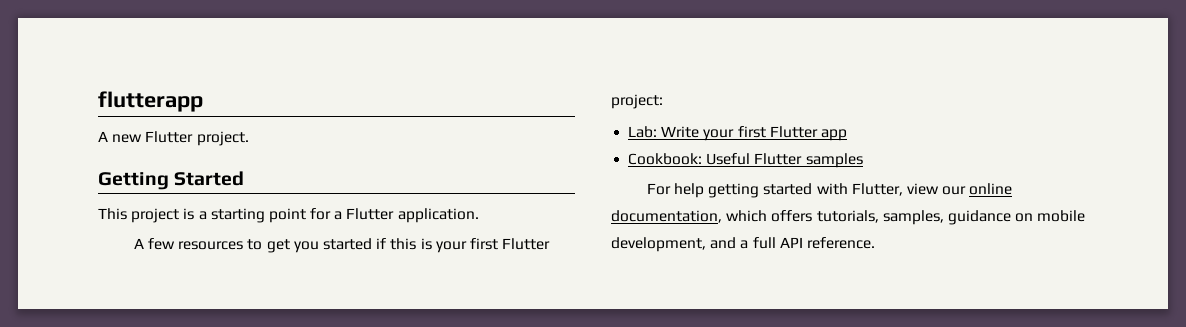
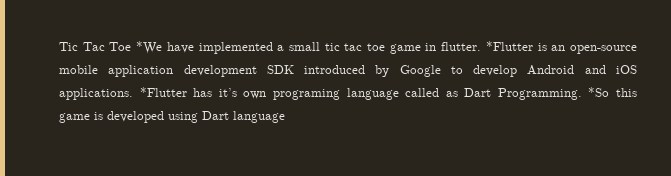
- flutterapp
- A new Flutter project.
- Getting Started
- This project is a starting point for a Flutter application.
- A few resources to get you started if this is your first Flutter project:
- Lab: Write your first Flutter app
- Cookbook: Useful Flutter samples
- For help getting started with Flutter, view our online documentation, which offers tutorials, samples, guidance on mobile development, and a full API reference.
+ Tic Tac Toe *We have implemented a small tic tac toe game in flutter. *Flutter is an open-source mobile application development SDK introduced by Google to develop Android and iOS applications. *Flutter has it’s own programing language called as Dart Programming. *So this game is developed using Dart language

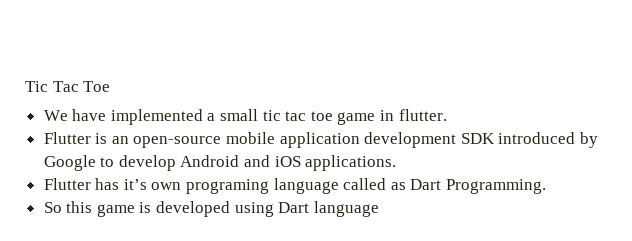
- Tic Tac Toe *We have implemented a small tic tac toe game in flutter. *Flutter is an open-source mobile application development SDK introduced by Google to develop Android and iOS applications. *Flutter has it’s own programing language called as Dart Programming. *So this game is developed using Dart language
+ Tic Tac Toe
+ We have implemented a small tic tac toe game in flutter.
+ Flutter is an open-source mobile application development SDK introduced by Google to develop Android and iOS applications.
+ Flutter has it’s own programing language called as Dart Programming.
+ So this game is developed using Dart language

